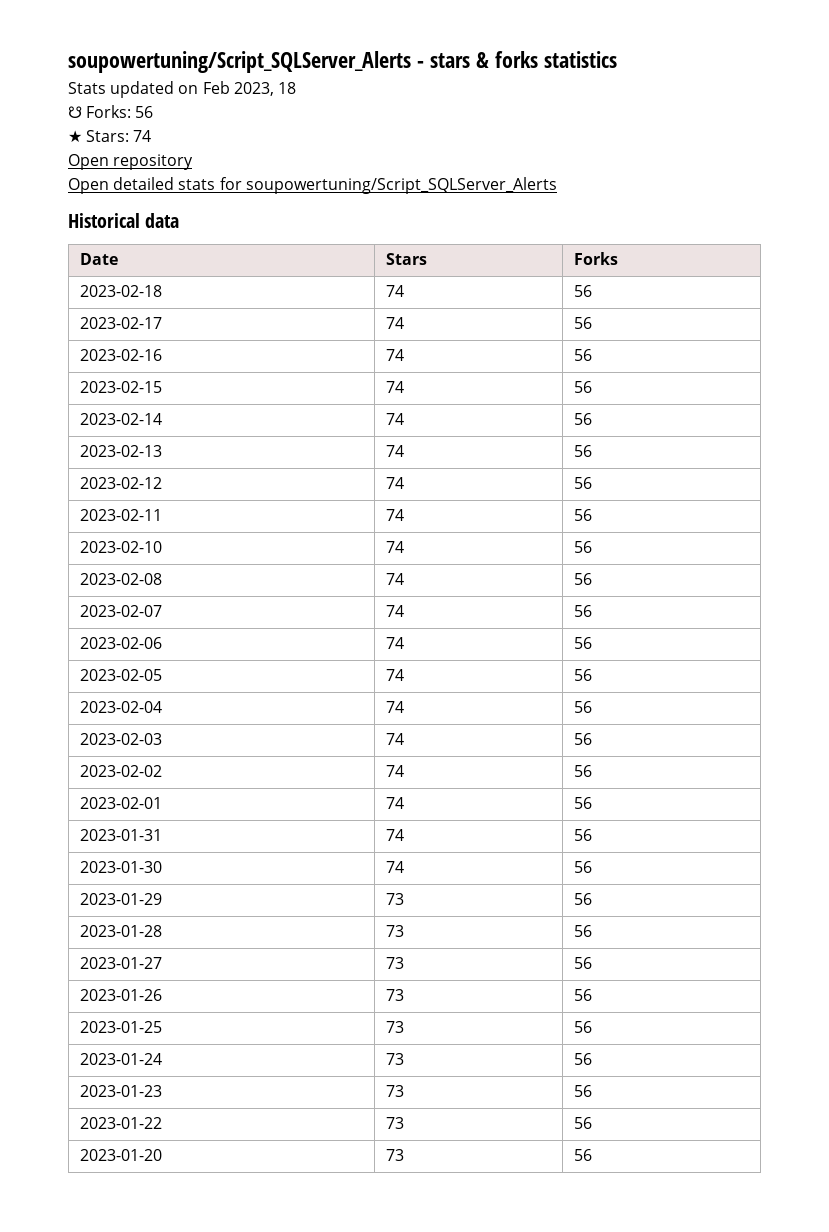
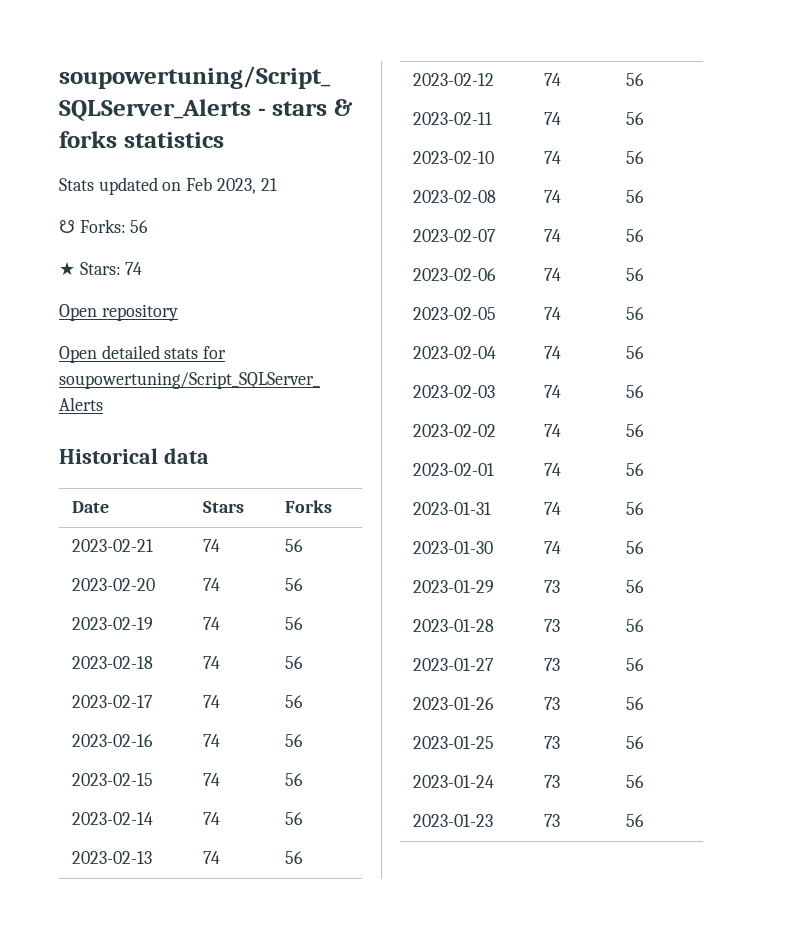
- Stats updated on Feb 2023, 18
+ Stats updated on Feb 2023, 21
+ 2023-02-21 | 74 | 56
+ 2023-02-20 | 74 | 56
+ 2023-02-19 | 74 | 56
- 2023-01-22 | 73 | 56
- 2023-01-20 | 73 | 56

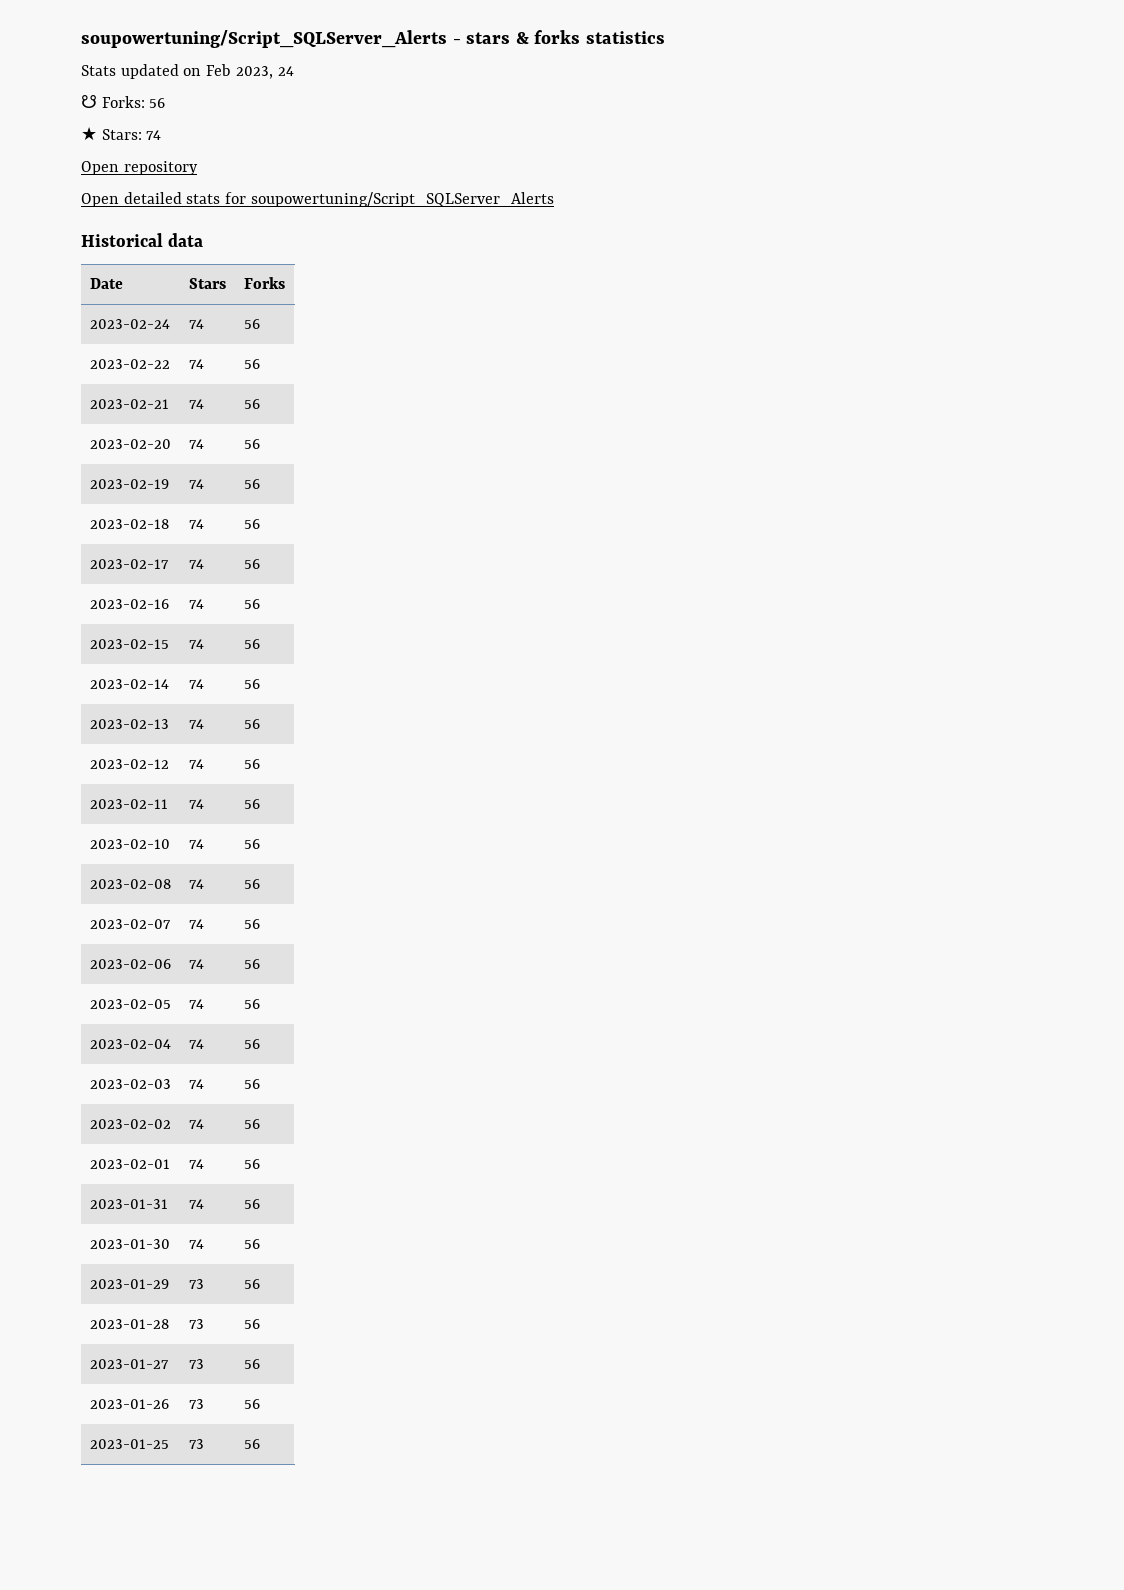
- Stats updated on Feb 2023, 21
+ Stats updated on Feb 2023, 24
+ 2023-02-24 | 74 | 56
+ 2023-02-22 | 74 | 56
- 2023-01-24 | 73 | 56
- 2023-01-23 | 73 | 56

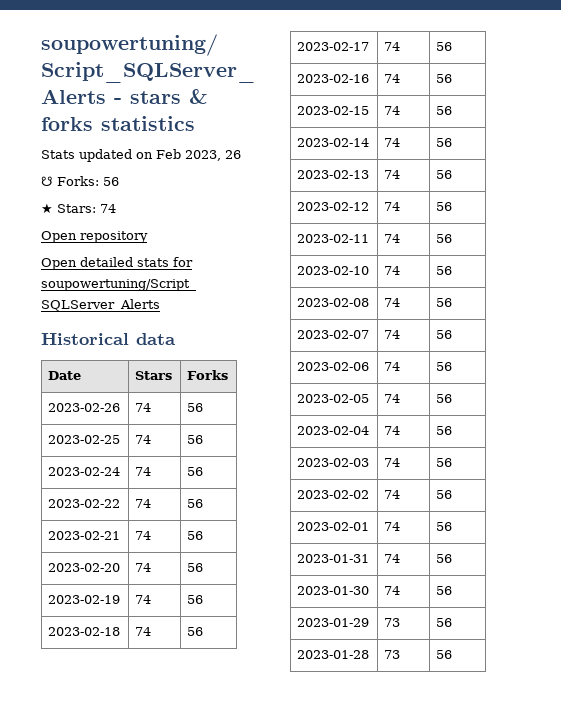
- Stats updated on Feb 2023, 24
+ Stats updated on Feb 2023, 26
+ 2023-02-26 | 74 | 56
+ 2023-02-25 | 74 | 56
- 2023-01-27 | 73 | 56
- 2023-01-26 | 73 | 56
- 2023-01-25 | 73 | 56

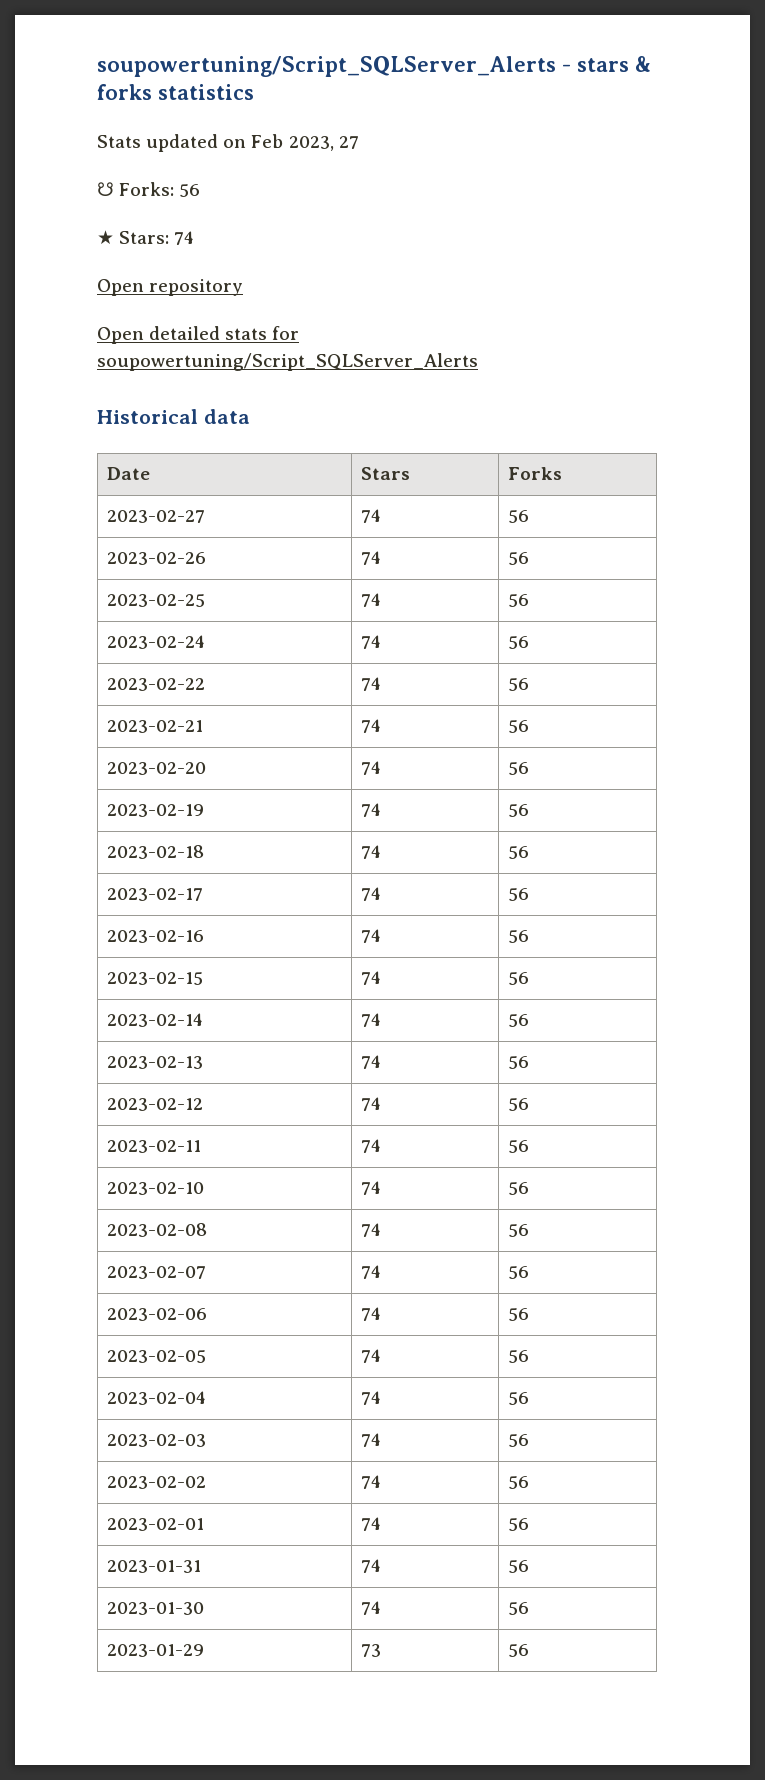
- Stats updated on Feb 2023, 26
+ Stats updated on Feb 2023, 27
+ 2023-02-27 | 74 | 56
- 2023-01-28 | 73 | 56

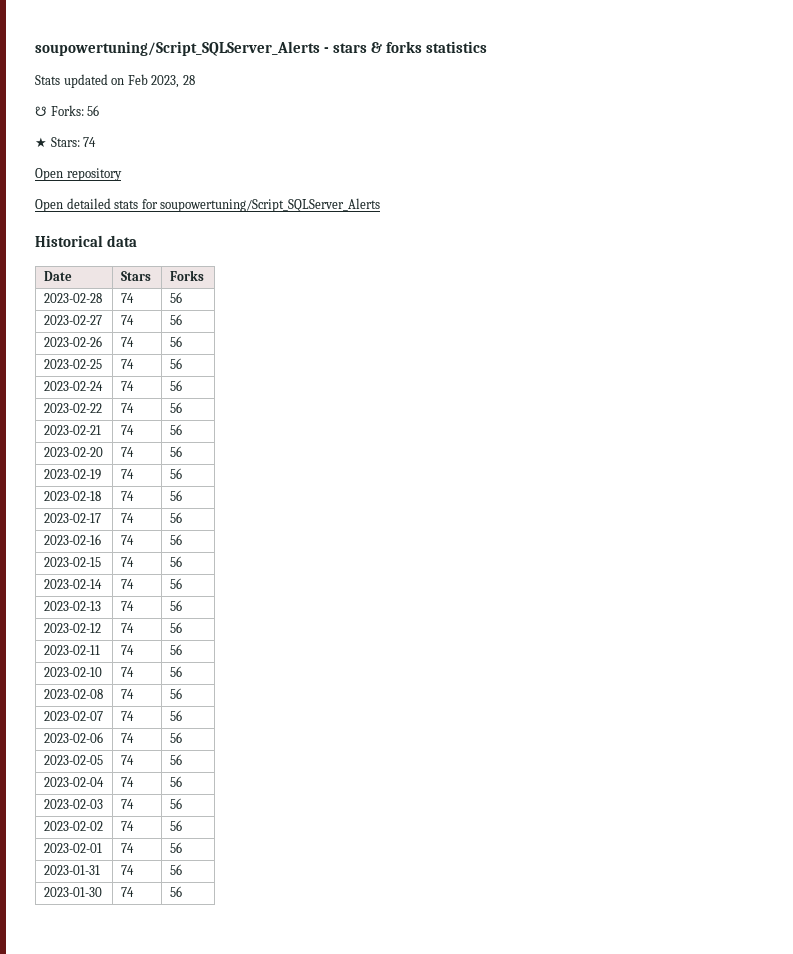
- Stats updated on Feb 2023, 27
+ Stats updated on Feb 2023, 28
+ 2023-02-28 | 74 | 56
- 2023-01-29 | 73 | 56

